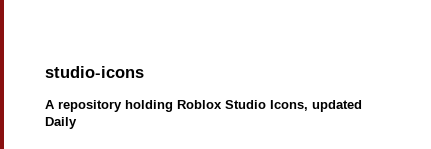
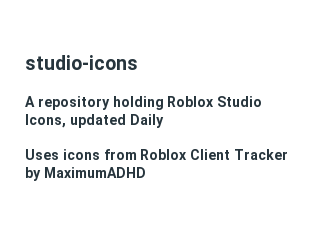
+ Uses icons from Roblox Client Tracker by MaximumADHD

